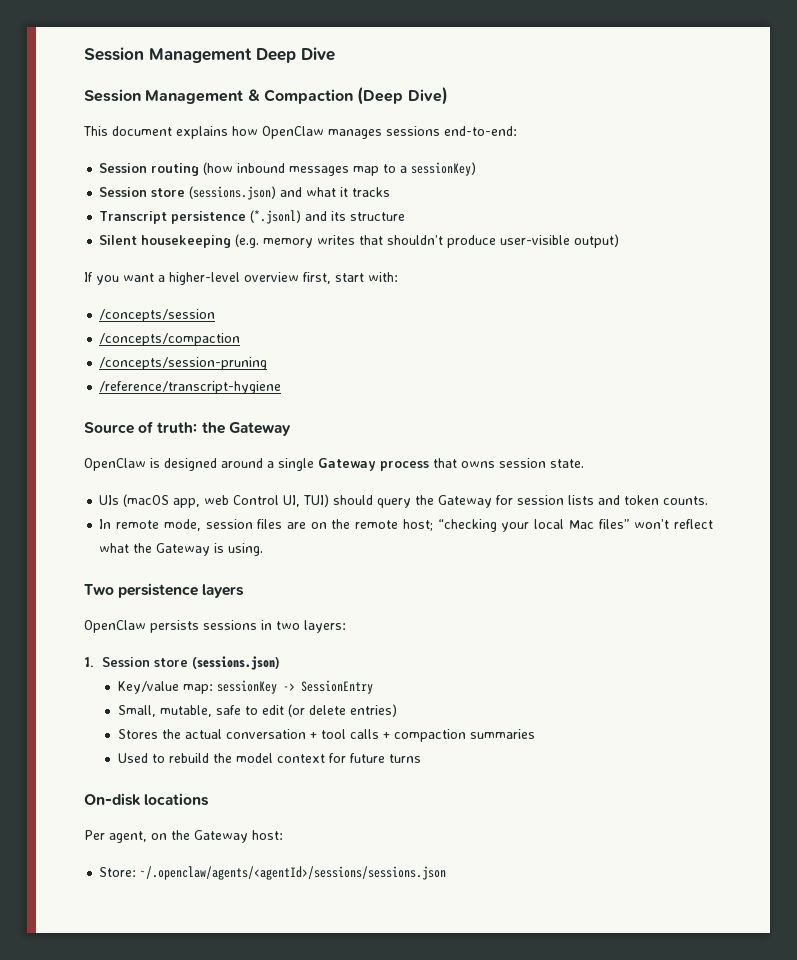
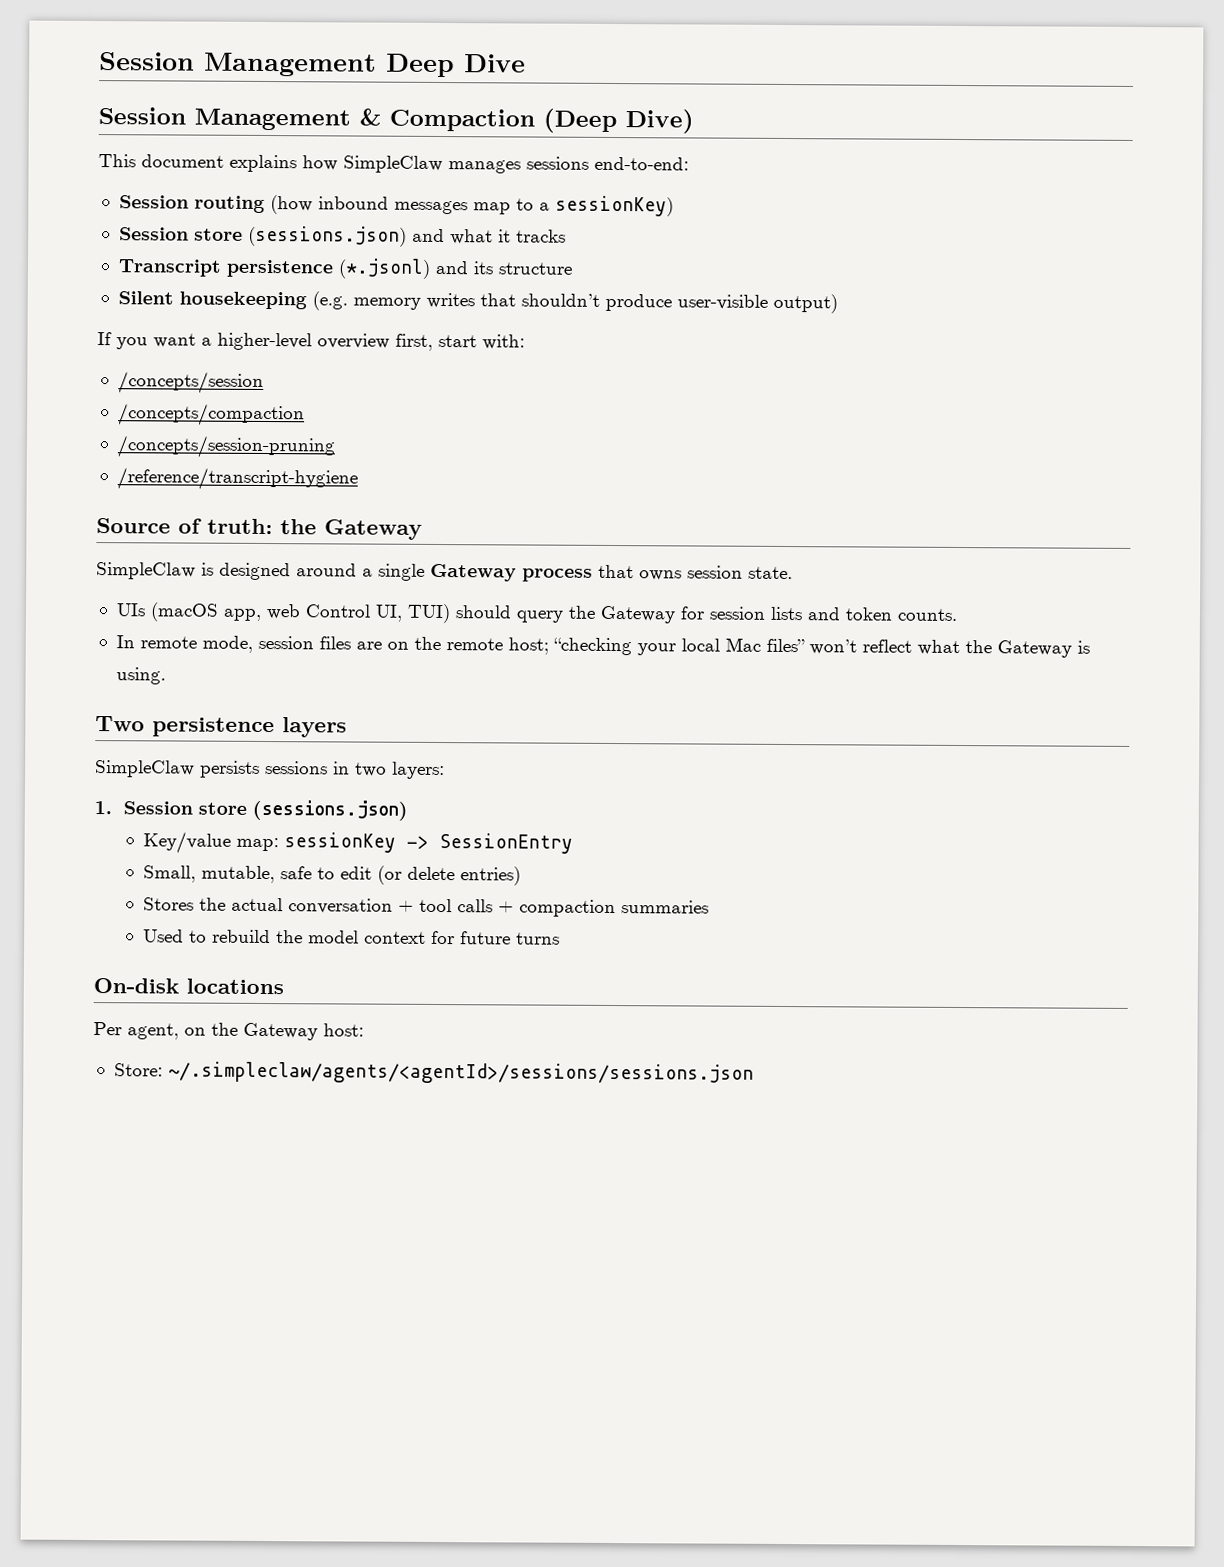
- This document explains how OpenClaw manages sessions end-to-end:
+ This document explains how SimpleClaw manages sessions end-to-end:
- OpenClaw is designed around a single Gateway process that owns session state.
+ SimpleClaw is designed around a single Gateway process that owns session state.
- OpenClaw persists sessions in two layers:
+ SimpleClaw persists sessions in two layers:
- Store: ~/.openclaw/agents/<agentId>/sessions/sessions.json
+ Store: ~/.simpleclaw/agents/<agentId>/sessions/sessions.json

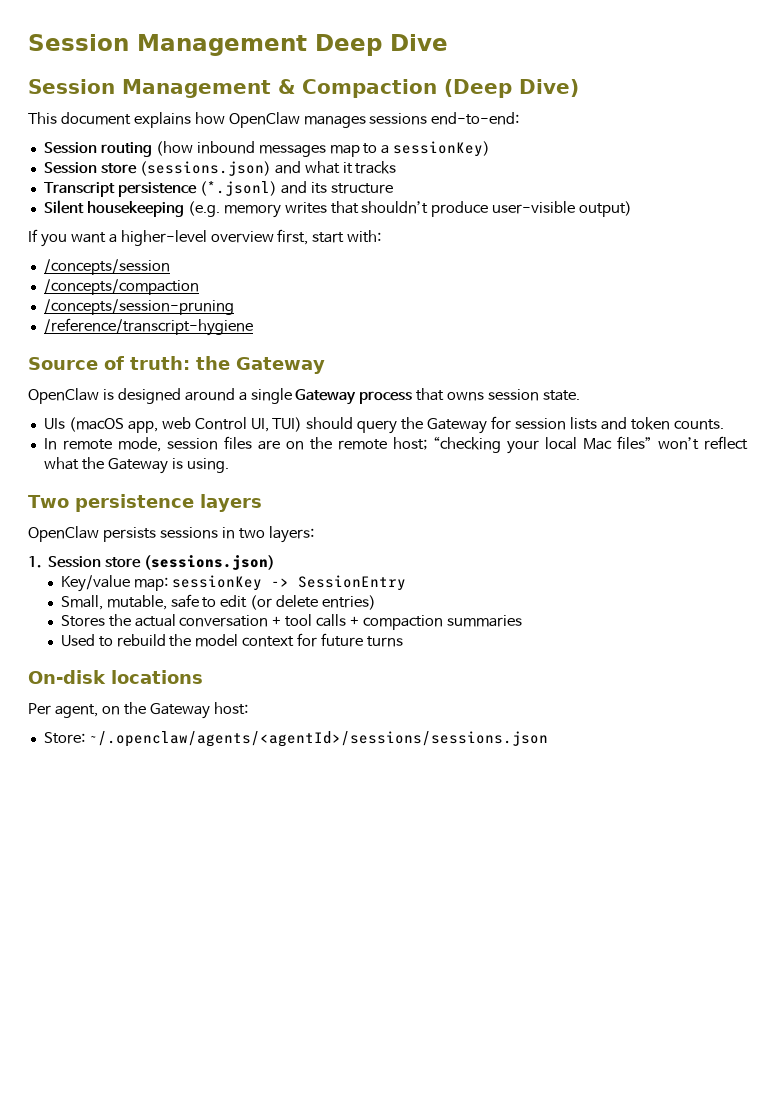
- This document explains how SimpleClaw manages sessions end-to-end:
+ This document explains how OpenClaw manages sessions end-to-end:
- SimpleClaw is designed around a single Gateway process that owns session state.
+ OpenClaw is designed around a single Gateway process that owns session state.
- SimpleClaw persists sessions in two layers:
+ OpenClaw persists sessions in two layers:
- Store: ~/.simpleclaw/agents/<agentId>/sessions/sessions.json
+ Store: ~/.openclaw/agents/<agentId>/sessions/sessions.json

